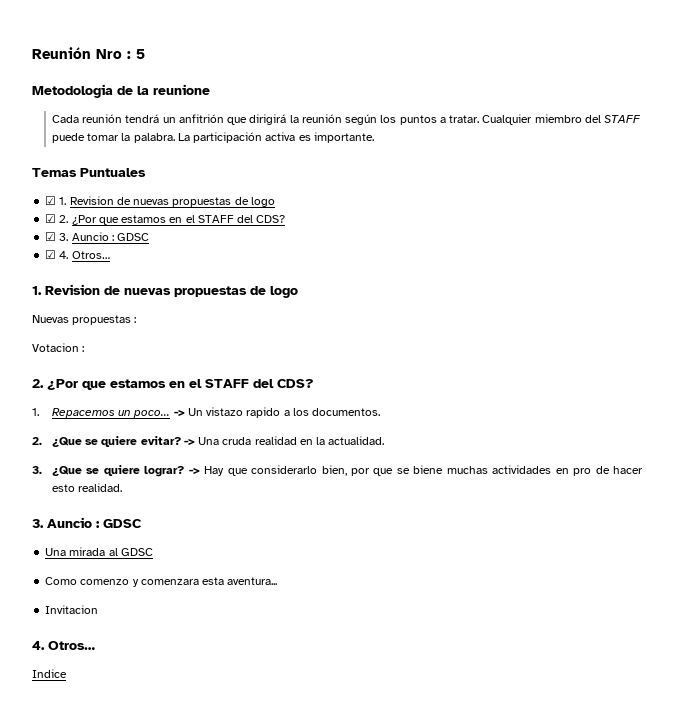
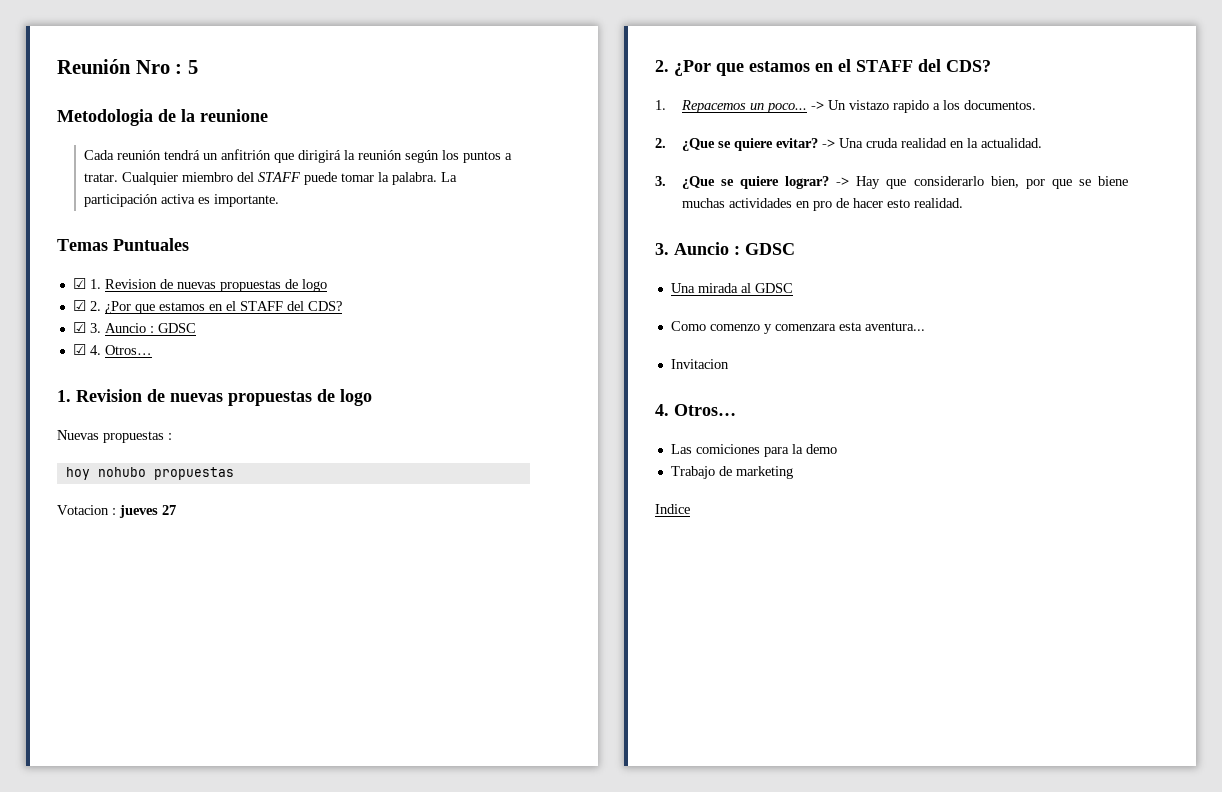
+ hoy nohubo propuestas
- Votacion :
+ Votacion : jueves 27
+ Las comiciones para la demo
+ Trabajo de marketing

